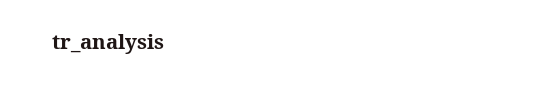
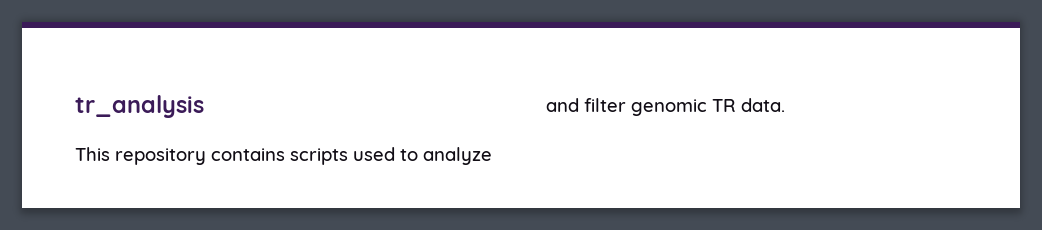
+ This repository contains scripts used to analyze and filter genomic TR data.

